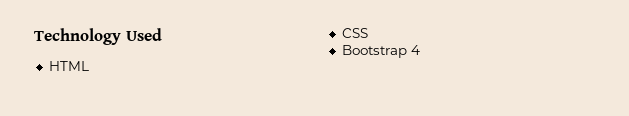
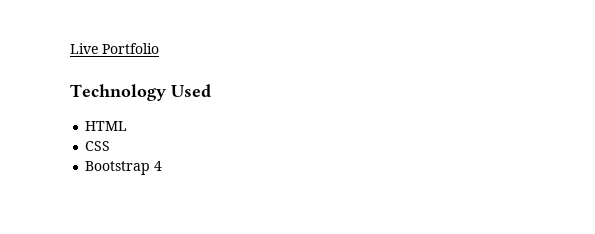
+ Live Portfolio

